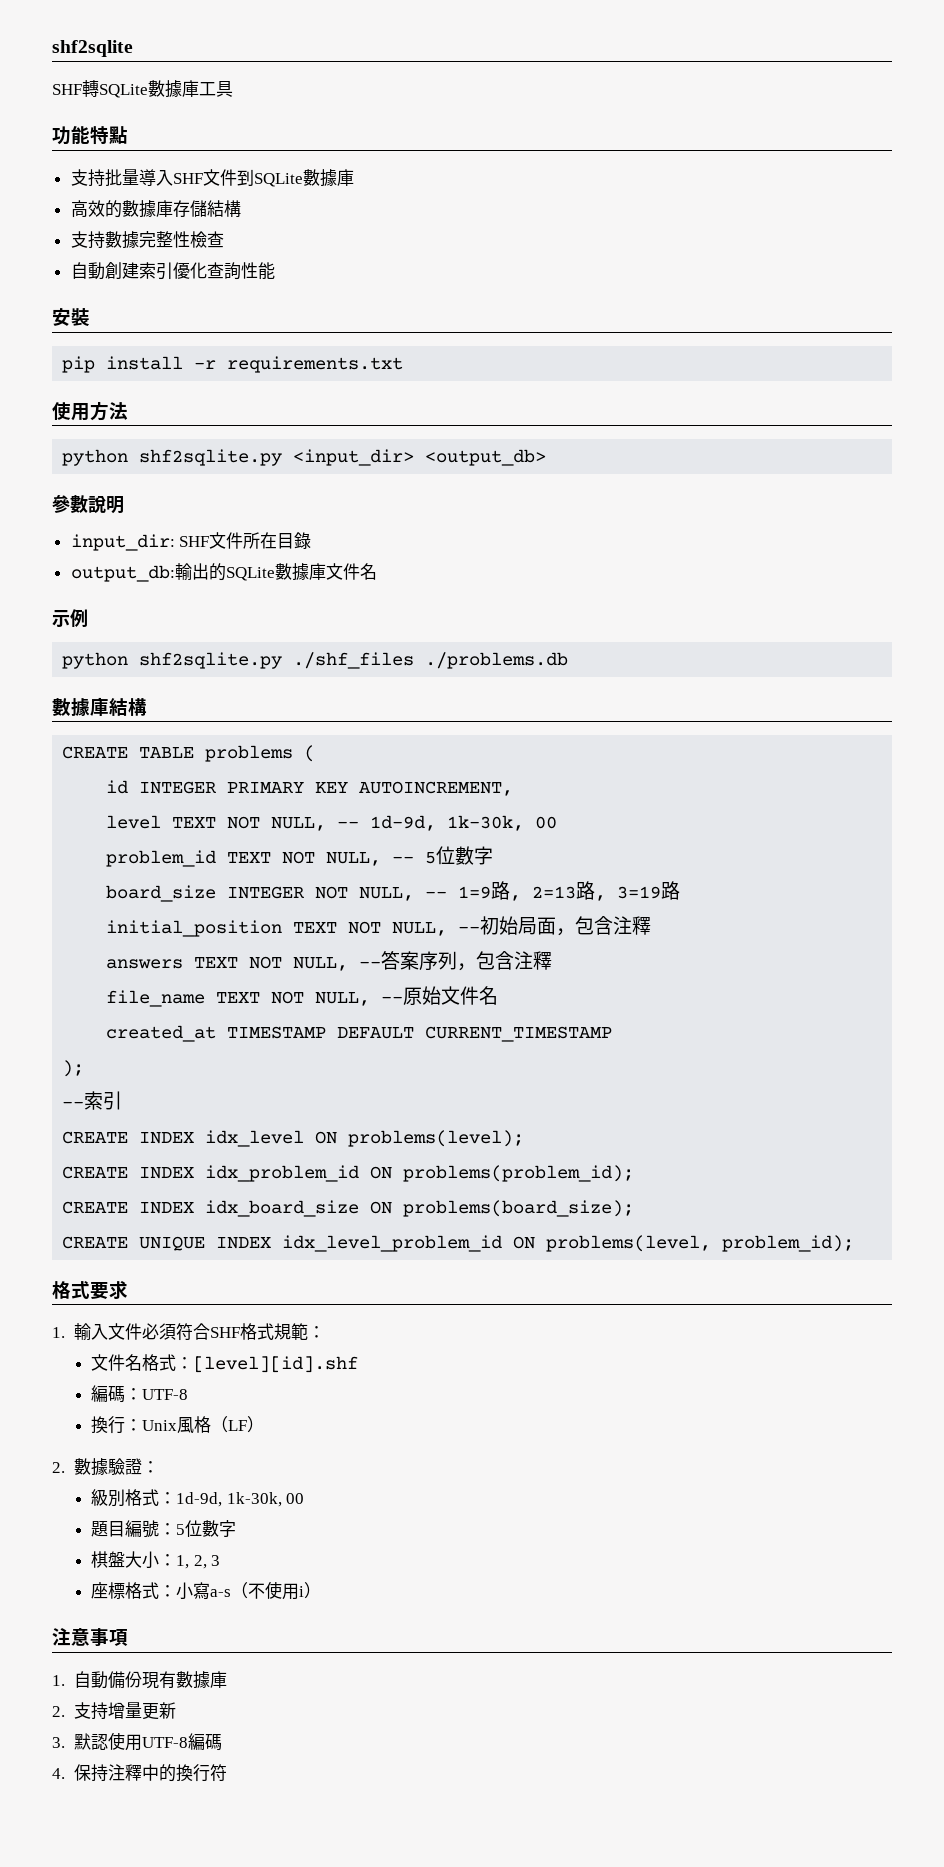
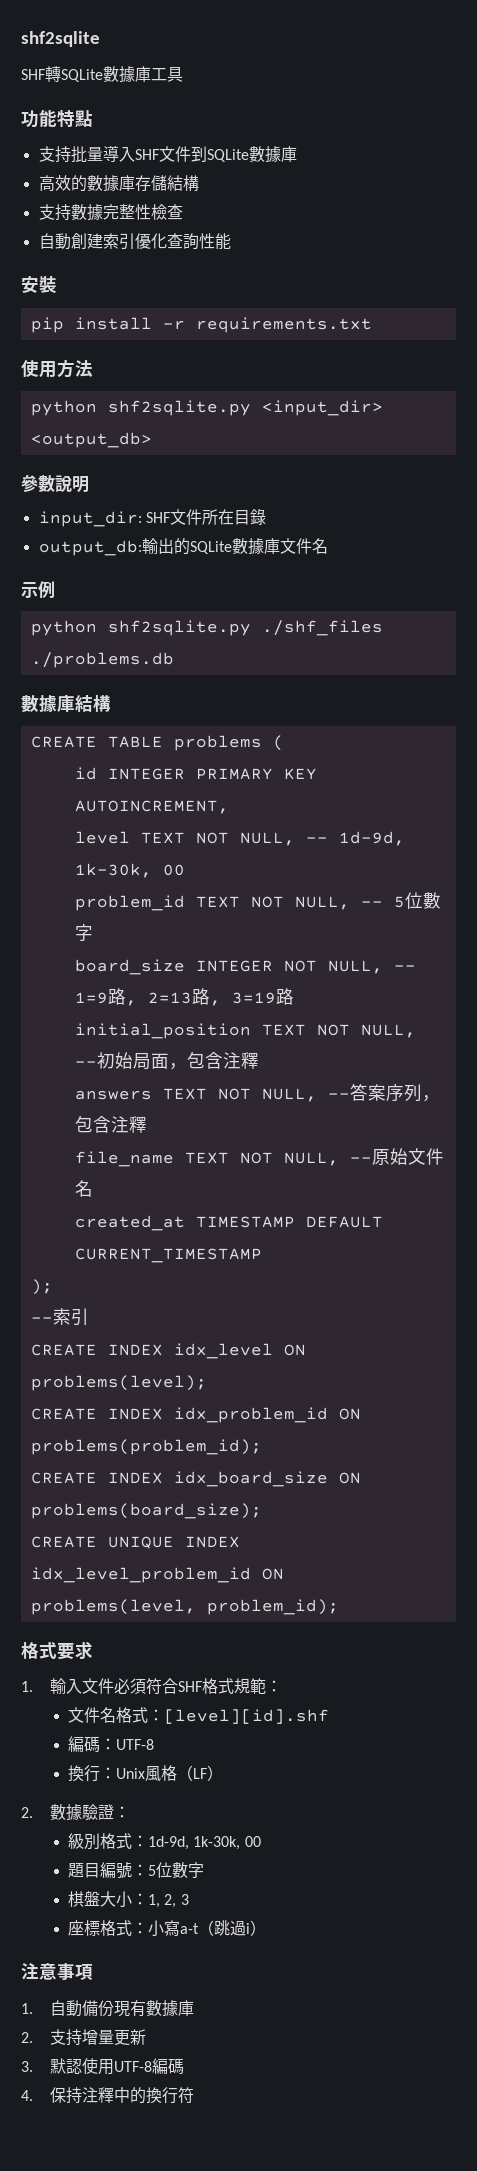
- 座標格式：小寫a-s（不使用i）
+ 座標格式：小寫a-t（跳過i）

